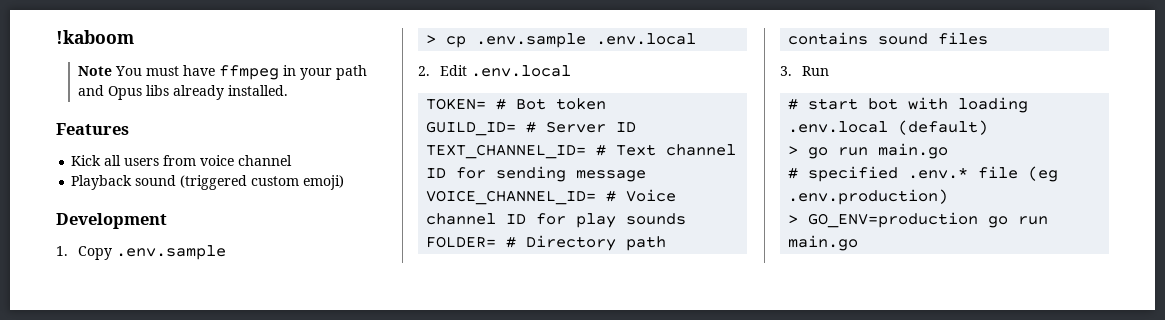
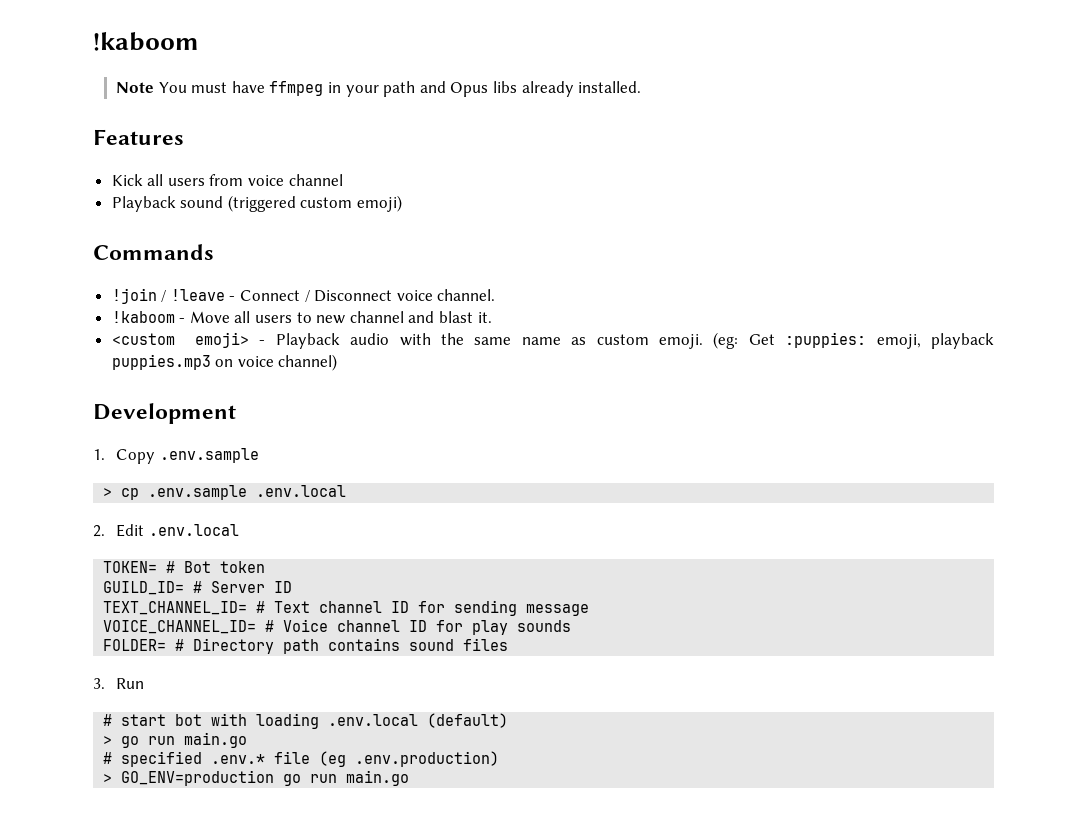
+ Commands
+ !join / !leave - Connect / Disconnect voice channel.
+ !kaboom - Move all users to new channel and blast it.
+ <custom emoji> - Playback audio with the same name as custom emoji. (eg: Get :puppies: emoji, playback puppies.mp3 on voice channel)

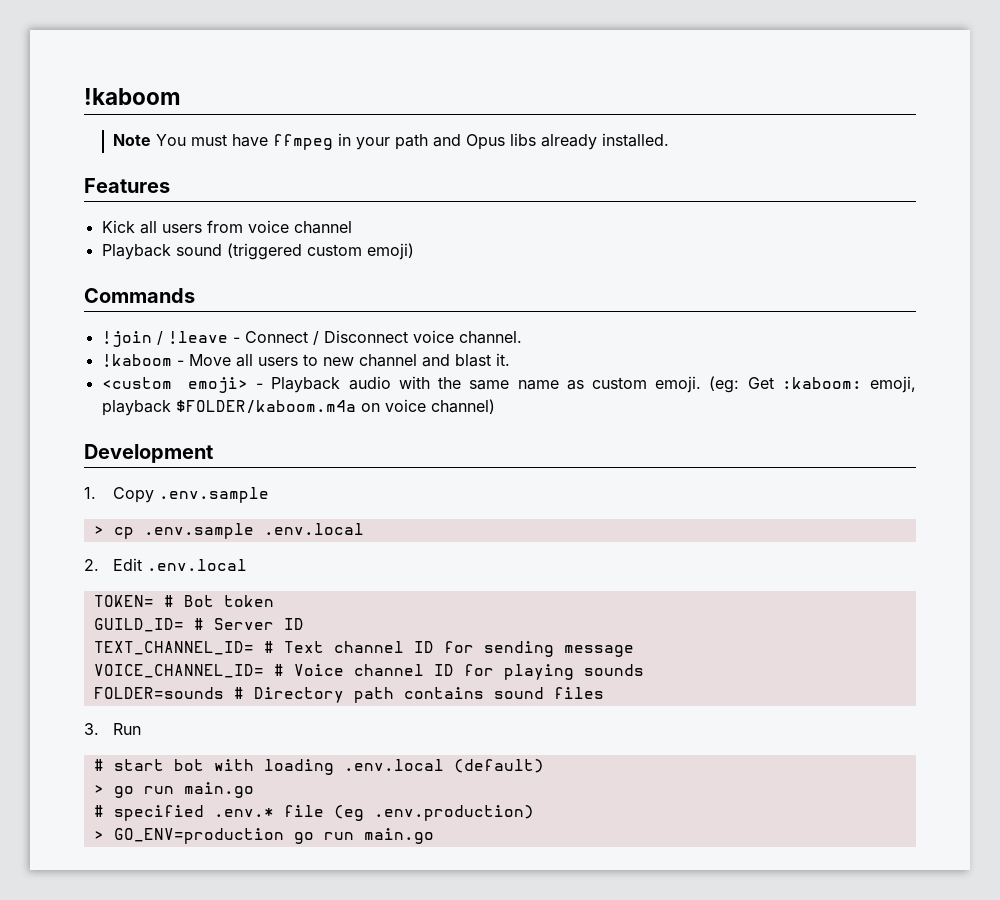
- (eg: Get :puppies: emoji, playback puppies.mp3 on voice channel)
+ (eg: Get :kaboom: emoji, playback $FOLDER/kaboom.m4a on voice channel)
- VOICE_CHANNEL_ID= # Voice channel ID for play sounds
+ VOICE_CHANNEL_ID= # Voice channel ID for playing sounds
- FOLDER= # Directory path contains sound files
+ FOLDER=sounds # Directory path contains sound files

